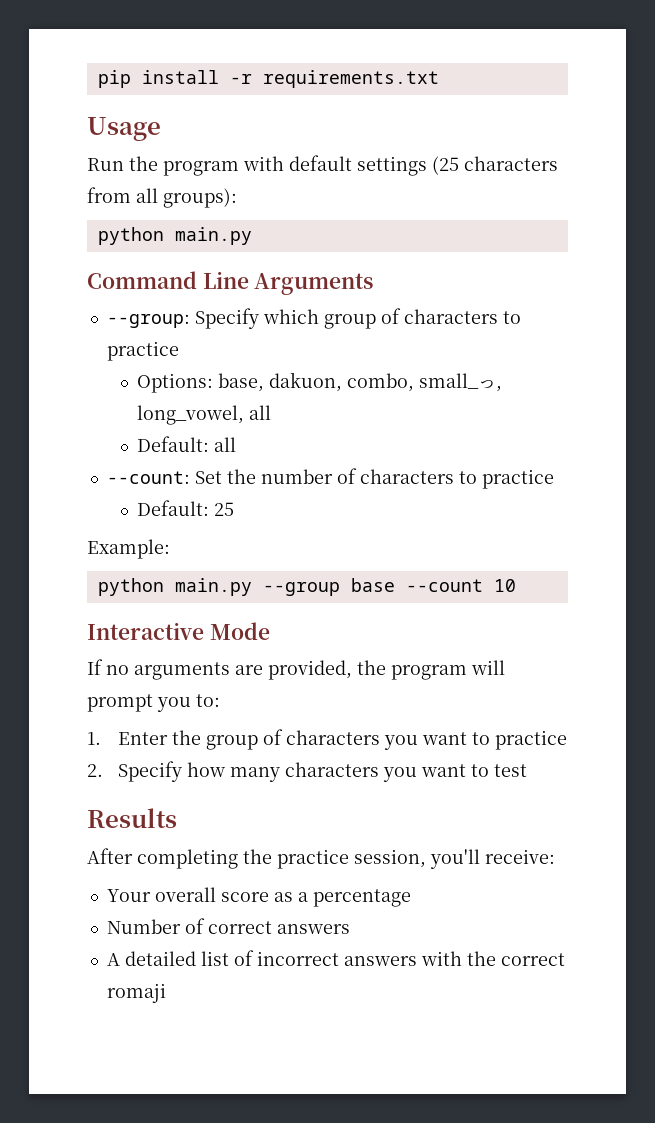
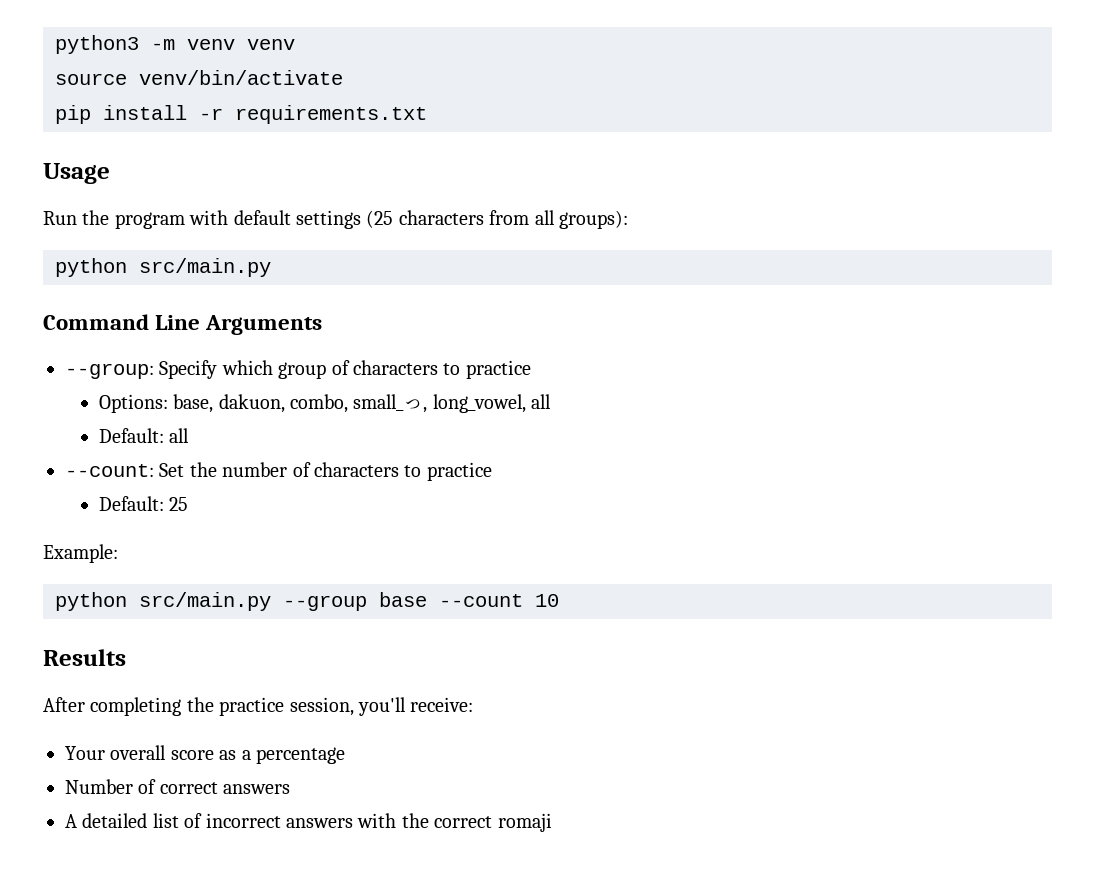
+ python3 -m venv venv
+ source venv/bin/activate
  Run the program with default settings (25 characters from all groups):
- python main.py
+ python src/main.py
- python main.py --group base --count 10
+ python src/main.py --group base --count 10
- Interactive Mode
- If no arguments are provided, the program will prompt you to:
- 1. Enter the group of characters you want to practice
- 2. Specify how many characters you want to test

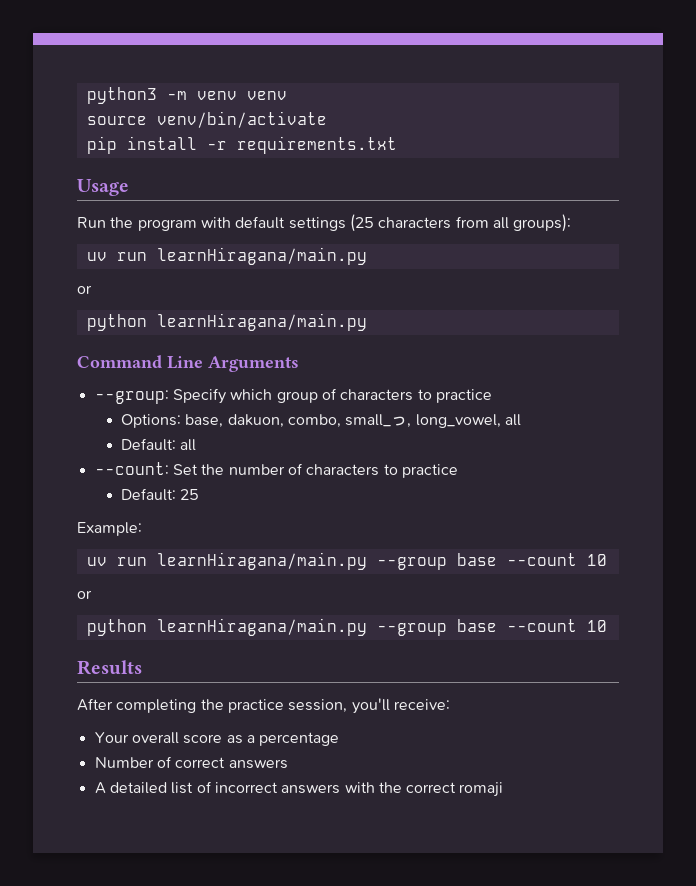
  Run the program with default settings (25 characters from all groups):
- python src/main.py
+ uv run learnHiragana/main.py
+ or
+ python learnHiragana/main.py
- python src/main.py --group base --count 10
+ uv run learnHiragana/main.py --group base --count 10
+ or
+ python learnHiragana/main.py --group base --count 10

